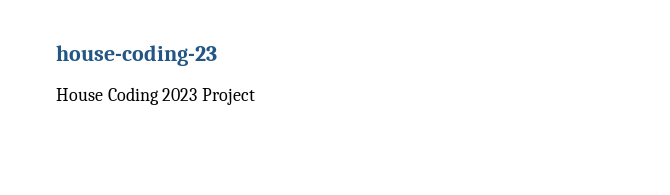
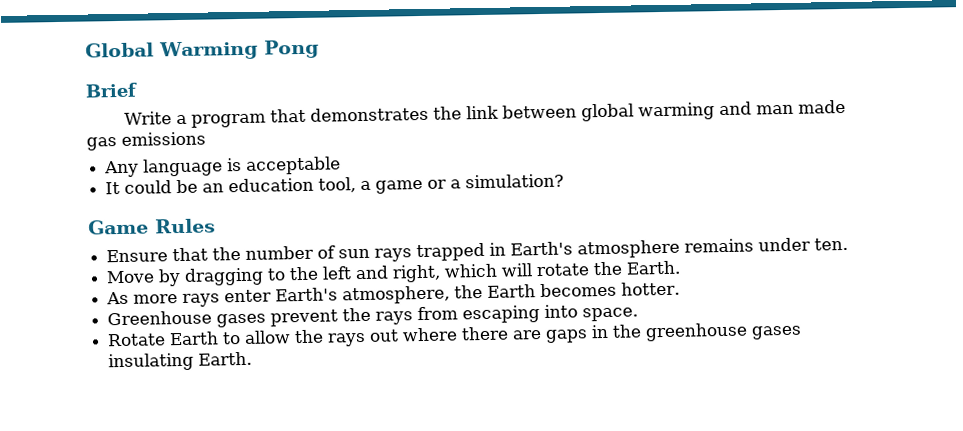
- house-coding-23
- House Coding 2023 Project
+ Global Warming Pong
+ Brief
+ Write a program that demonstrates the link between global warming and man made gas emissions
+ Any language is acceptable
+ It could be an education tool, a game or a simulation?
+ Game Rules
+ Ensure that the number of sun rays trapped in Earth's atmosphere remains under ten.
+ Move by dragging to the left and right, which will rotate the Earth.
+ As more rays enter Earth's atmosphere, the Earth becomes hotter.
+ Greenhouse gases prevent the rays from escaping into space.
+ Rotate Earth to allow the rays out where there are gaps in the greenhouse gases insulating Earth.

